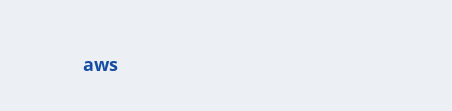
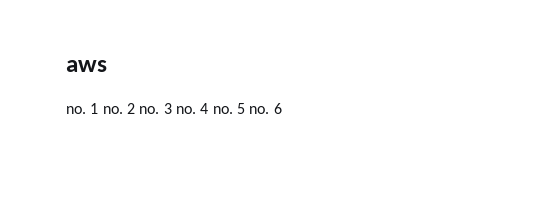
+ no. 1 no. 2 no. 3 no. 4 no. 5 no. 6

